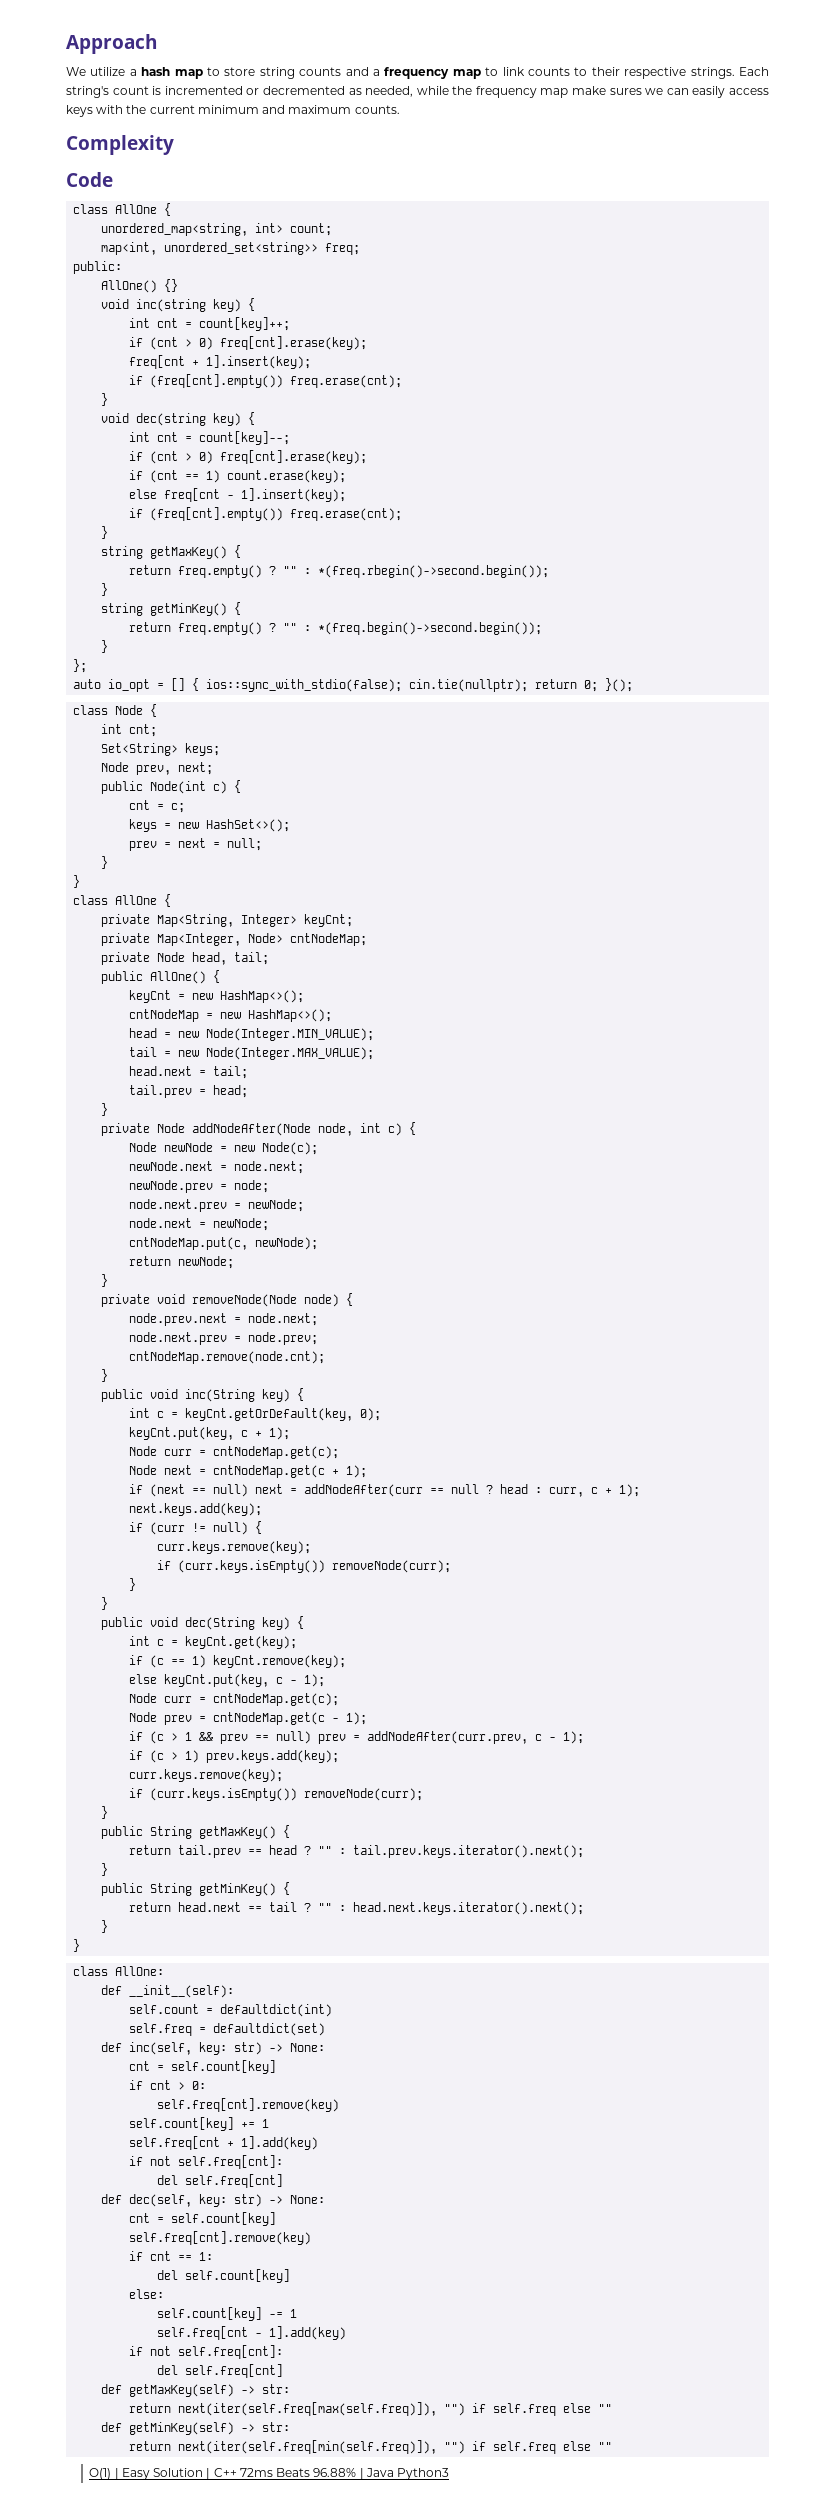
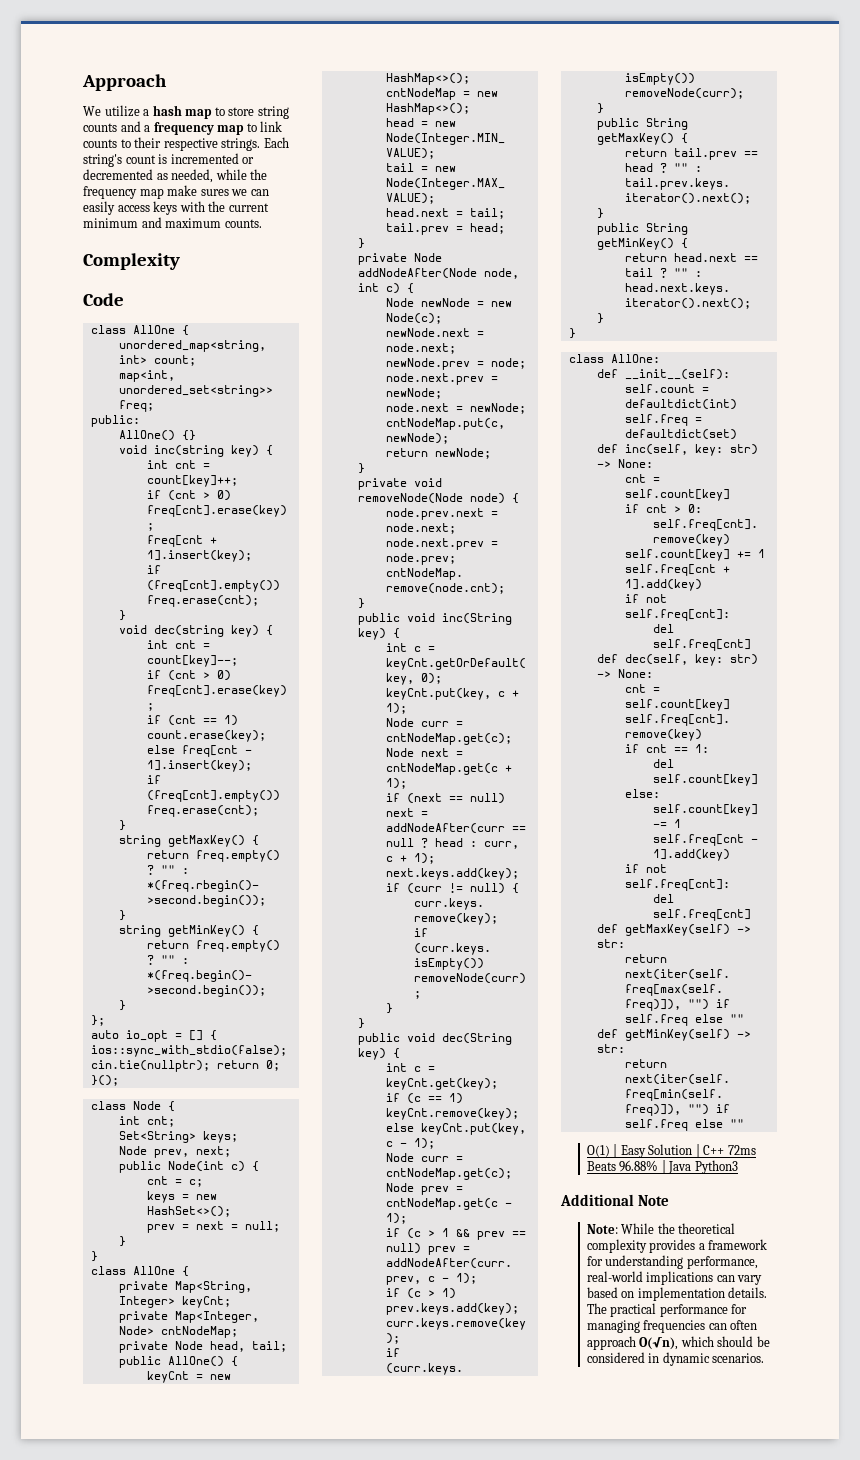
+ Additional Note
+ Note: While the theoretical complexity provides a framework for understanding performance, real-world implications can vary based on implementation details. The practical performance for managing frequencies can often approach O(√n), which should be considered in dynamic scenarios.

